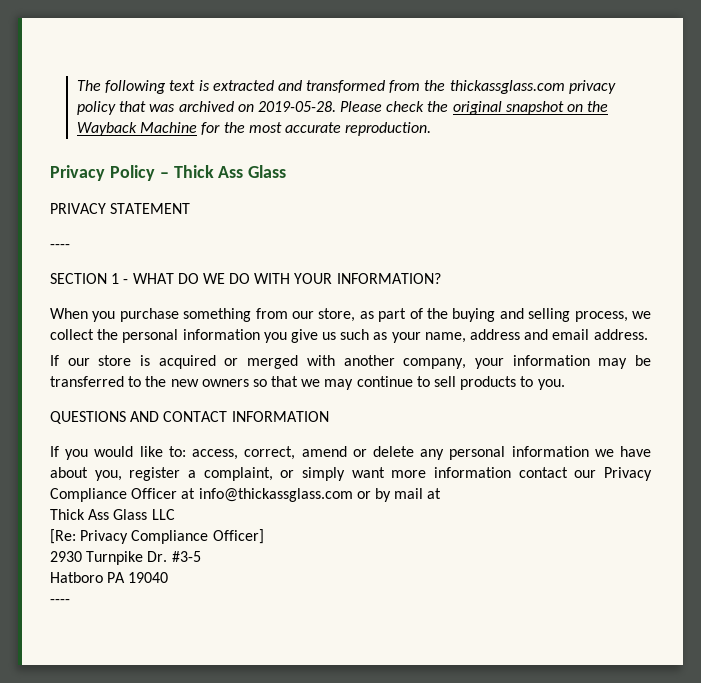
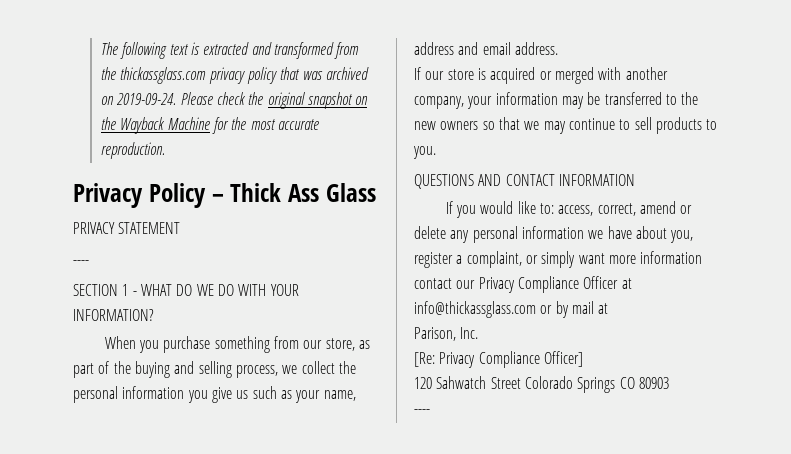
- The following text is extracted and transformed from the thickassglass.com privacy policy that was archived on 2019-05-28.
+ The following text is extracted and transformed from the thickassglass.com privacy policy that was archived on 2019-09-24.
- Thick Ass Glass LLC
+ Parison, Inc.
- 2930 Turnpike Dr. #3-5
- Hatboro PA 19040
+ 120 Sahwatch Street Colorado Springs CO 80903

